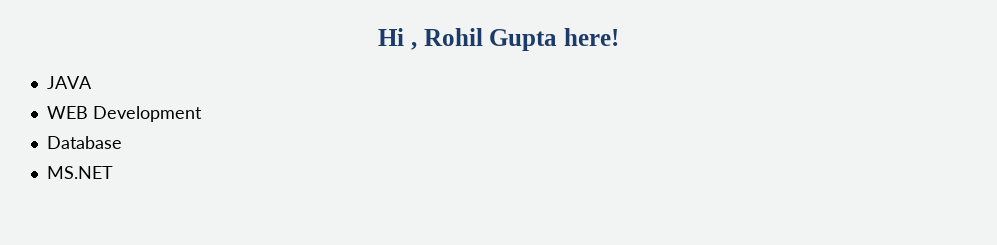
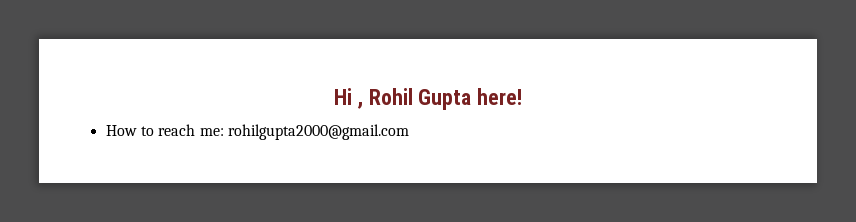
- JAVA
- WEB Development
- Database
- MS.NET
+ How to reach me: rohilgupta2000@gmail.com

